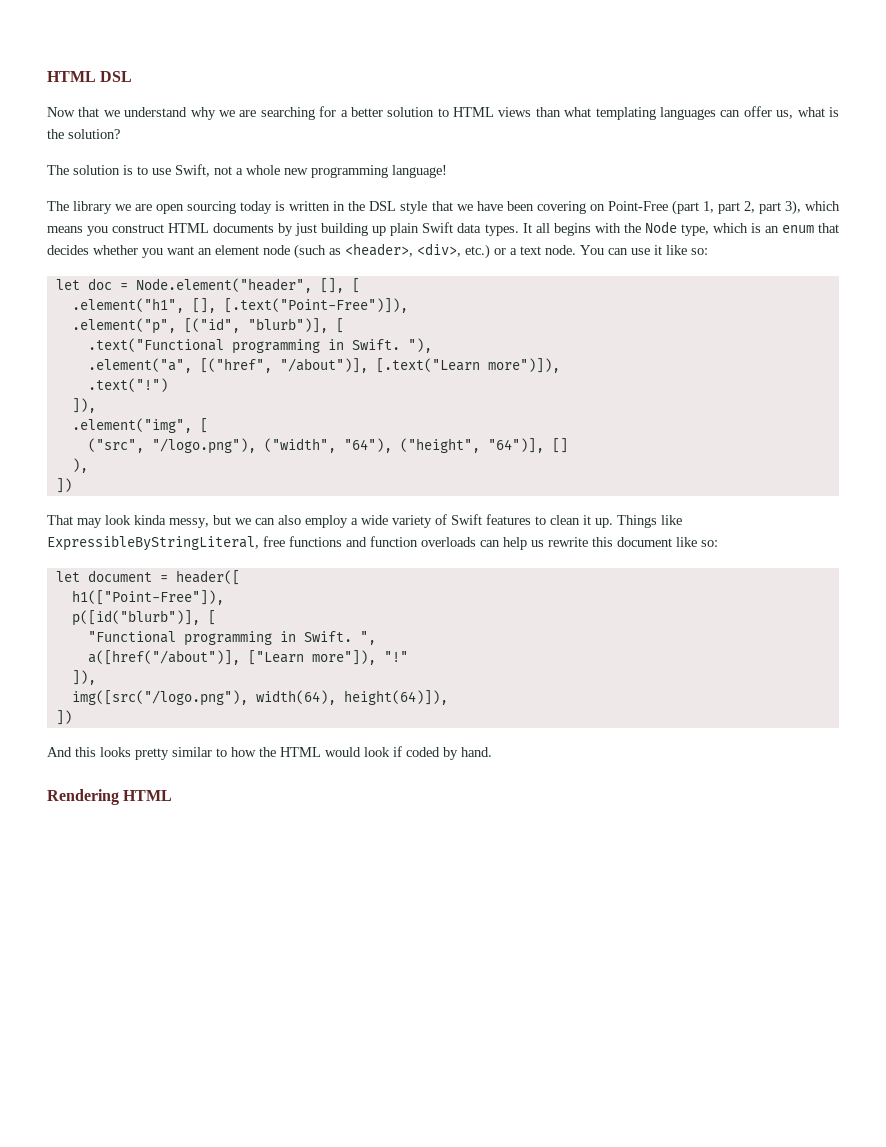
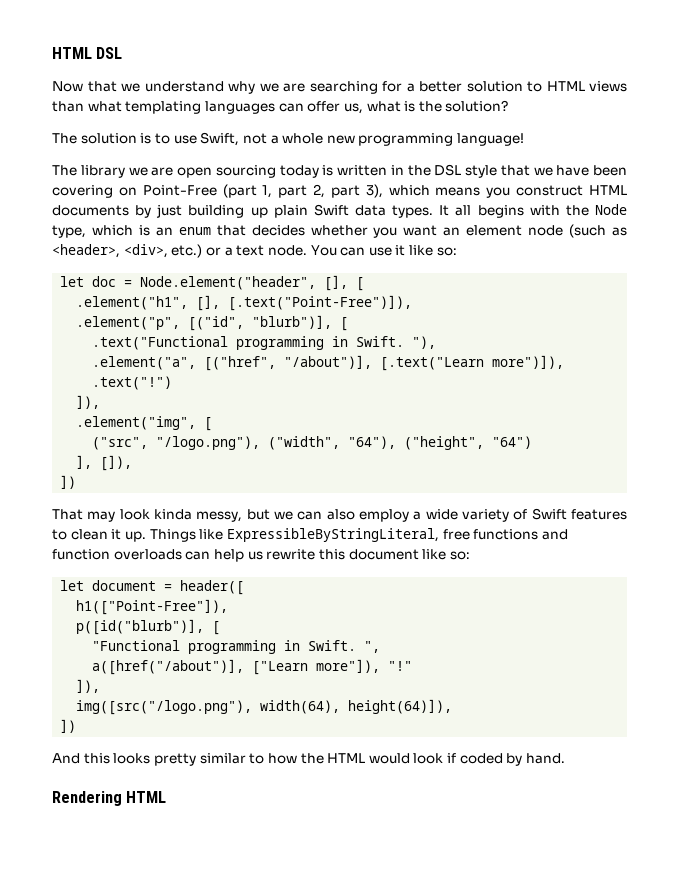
- ("src", "/logo.png"), ("width", "64"), ("height", "64")], []
- ),
+ ("src", "/logo.png"), ("width", "64"), ("height", "64")
+ ], []),

